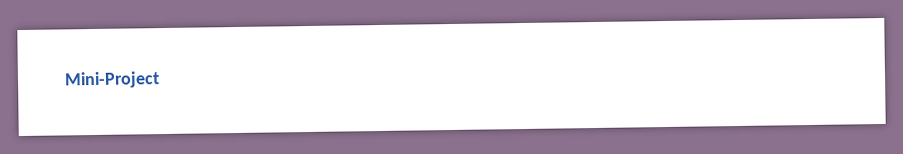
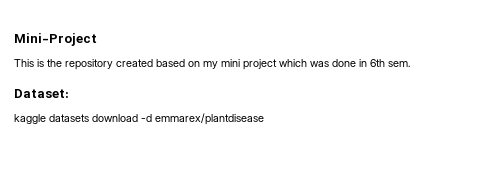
+ This is the repository created based on my mini project which was done in 6th sem.
+ Dataset:
+ kaggle datasets download -d emmarex/plantdisease

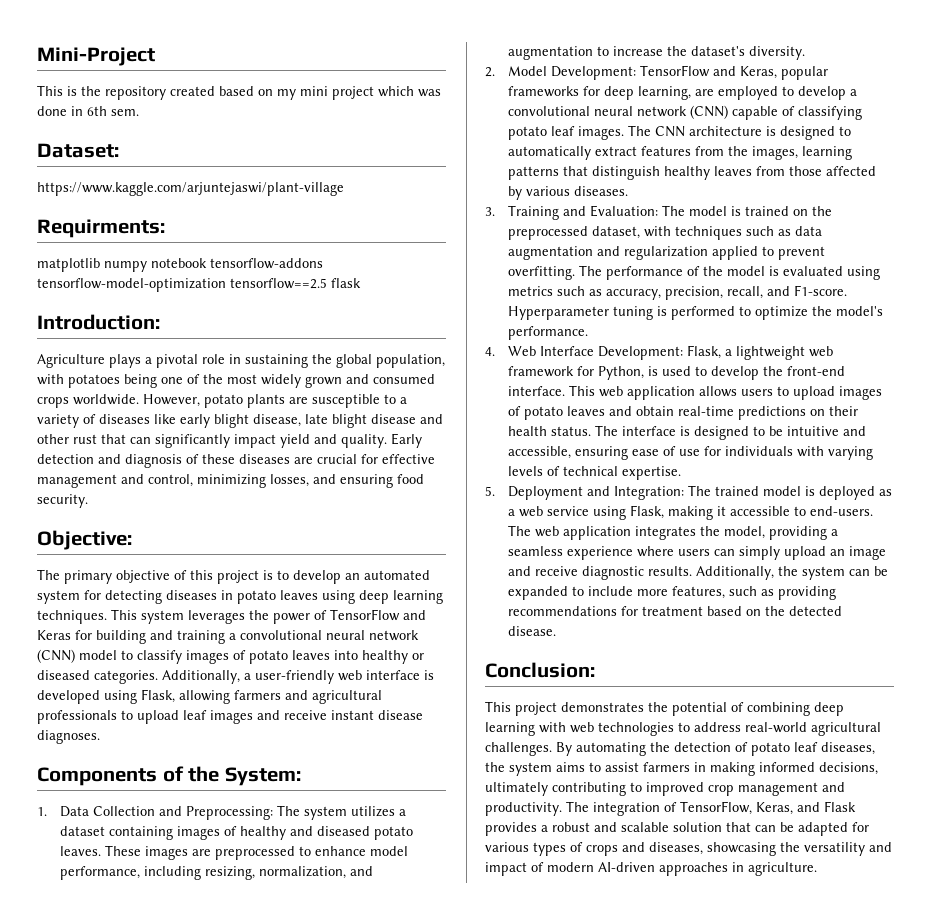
- kaggle datasets download -d emmarex/plantdisease
+ https://www.kaggle.com/arjuntejaswi/plant-village
+ Requirments:
+ matplotlib numpy notebook tensorflow-addons tensorflow-model-optimization tensorflow==2.5 flask
+ Introduction:
+ Agriculture plays a pivotal role in sustaining the global population, with potatoes being one of the most widely grown and consumed crops worldwide. However, potato plants are susceptible to a variety of diseases like early blight disease, late blight disease and other rust that can significantly impact yield and quality. Early detection and diagnosis of these diseases are crucial for effective management and control, minimizing losses, and ensuring food security.
+ Objective:
+ The primary objective of this project is to develop an automated system for detecting diseases in potato leaves using deep learning techniques. This system leverages the power of TensorFlow and Keras for building and training a convolutional neural network (CNN) model to classify images of potato leaves into healthy or diseased categories. Additionally, a user-friendly web interface is developed using Flask, allowing farmers and agricultural professionals to upload leaf images and receive instant disease diagnoses.
+ Components of the System:
+ 1. Data Collection and Preprocessing: The system utilizes a dataset containing images of healthy and diseased potato leaves. These images are preprocessed to enhance model performance, including resizing, normalization, and augmentation to increase the dataset's diversity.
+ 2. Model Development: TensorFlow and Keras, popular frameworks for deep learning, are employed to develop a convolutional neural network (CNN) capable of classifying potato leaf images. The CNN architecture is designed to automatically extract features from the images, learning patterns that distinguish healthy leaves from those affected by various diseases.
+ 3. Training and Evaluation: The model is trained on the preprocessed dataset, with techniques such as data augmentation and regularization applied to prevent overfitting. The performance of the model is evaluated using metrics such as accuracy, precision, recall, and F1-score. Hyperparameter tuning is performed to optimize the model's performance.
+ 4. Web Interface Development: Flask, a lightweight web framework for Python, is used to develop the front-end interface. This web application allows users to upload images of potato leaves and obtain real-time predictions on their health status. The interface is designed to be intuitive and accessible, ensuring ease of use for individuals with varying levels of technical expertise.
+ 5. Deployment and Integration: The trained model is deployed as a web service using Flask, making it accessible to end-users. The web application integrates the model, providing a seamless experience where users can simply upload an image and receive diagnostic results. Additionally, the system can be expanded to include more features, such as providing recommendations for treatment based on the detected disease.
+ Conclusion:
+ This project demonstrates the potential of combining deep learning with web technologies to address real-world agricultural challenges. By automating the detection of potato leaf diseases, the system aims to assist farmers in making informed decisions, ultimately contributing to improved crop management and productivity. The integration of TensorFlow, Keras, and Flask provides a robust and scalable solution that can be adapted for various types of crops and diseases, showcasing the versatility and impact of modern AI-driven approaches in agriculture.

